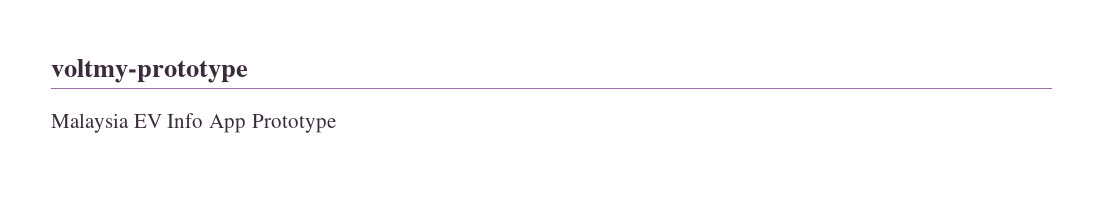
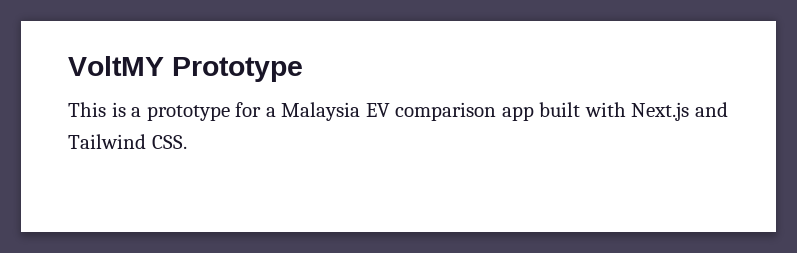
- voltmy-prototype
- Malaysia EV Info App Prototype
+ VoltMY Prototype
+ This is a prototype for a Malaysia EV comparison app built with Next.js and Tailwind CSS.

